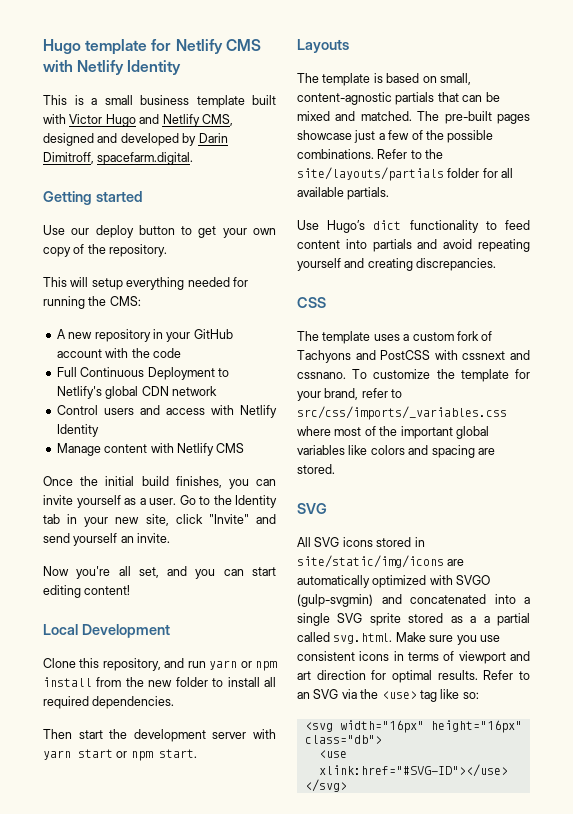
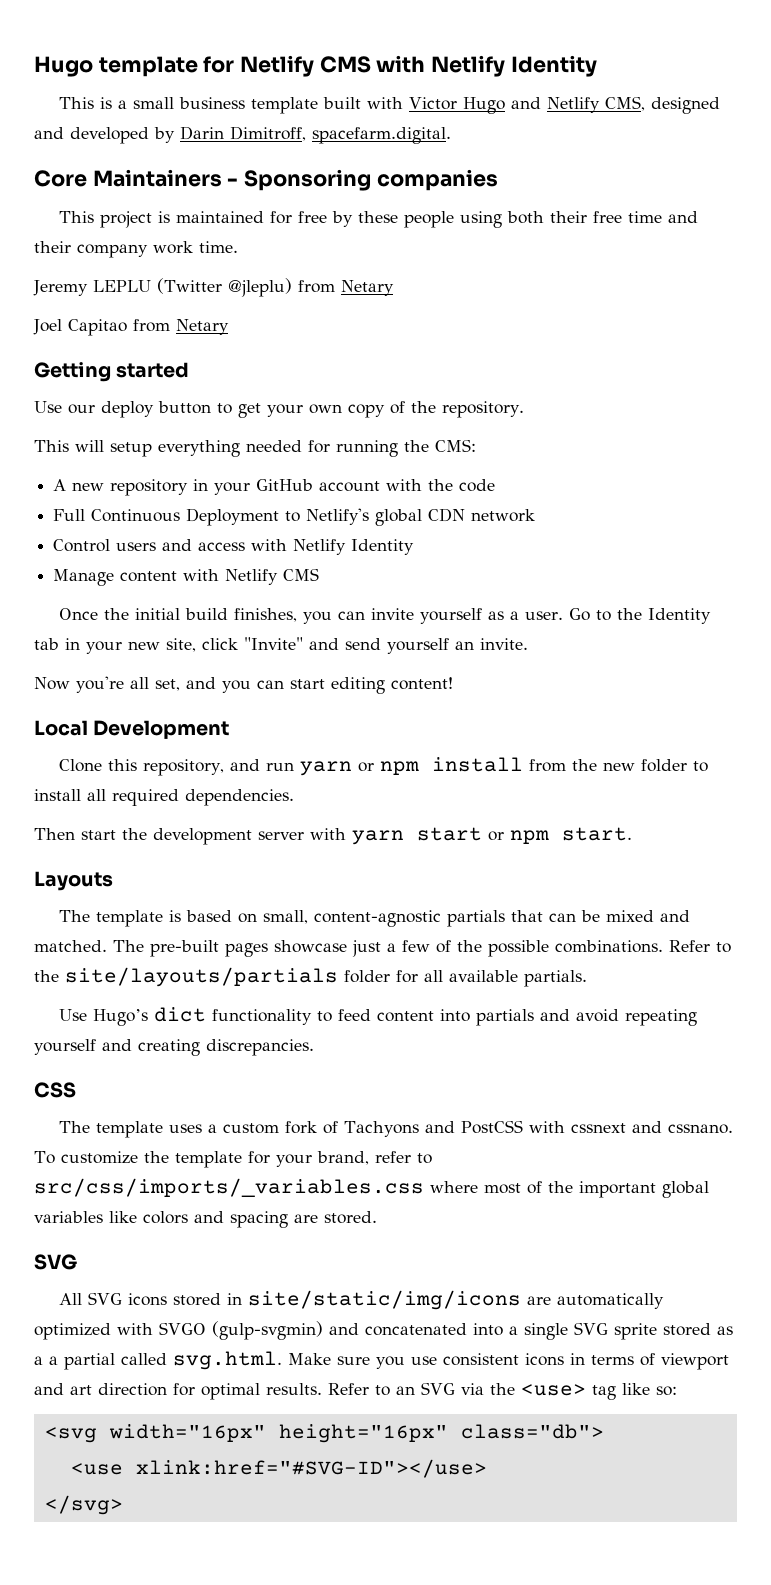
+ Core Maintainers - Sponsoring companies
+ This project is maintained for free by these people using both their free time and their company work time.
+ Jeremy LEPLU (Twitter @jleplu) from Netary
+ Joel Capitao from Netary

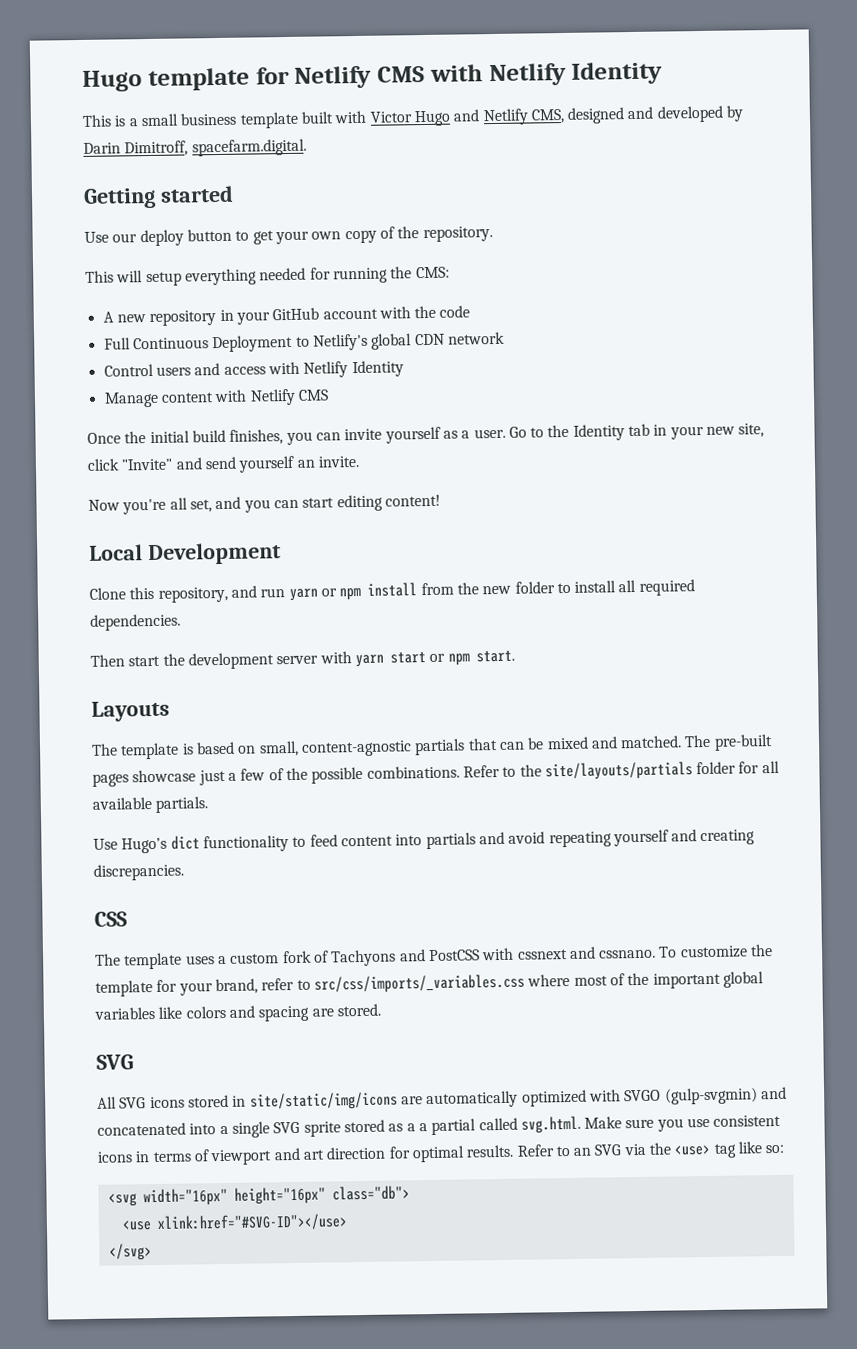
- Core Maintainers - Sponsoring companies
- This project is maintained for free by these people using both their free time and their company work time.
- Jeremy LEPLU (Twitter @jleplu) from Netary
- Joel Capitao from Netary

